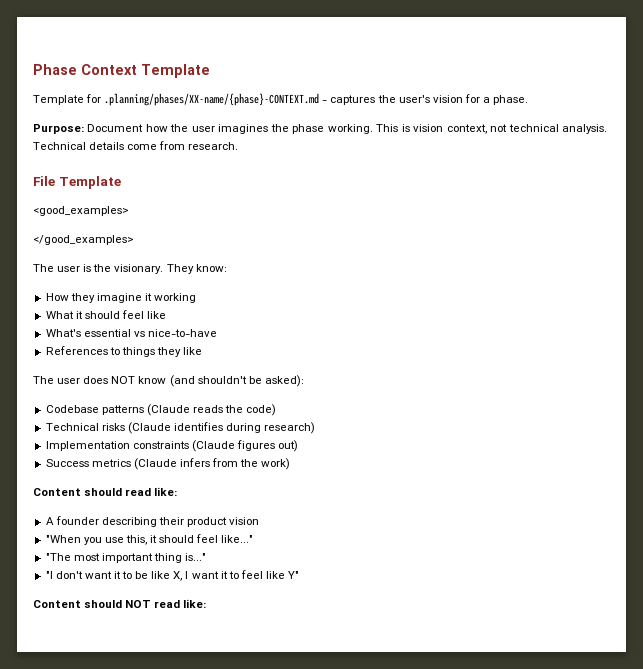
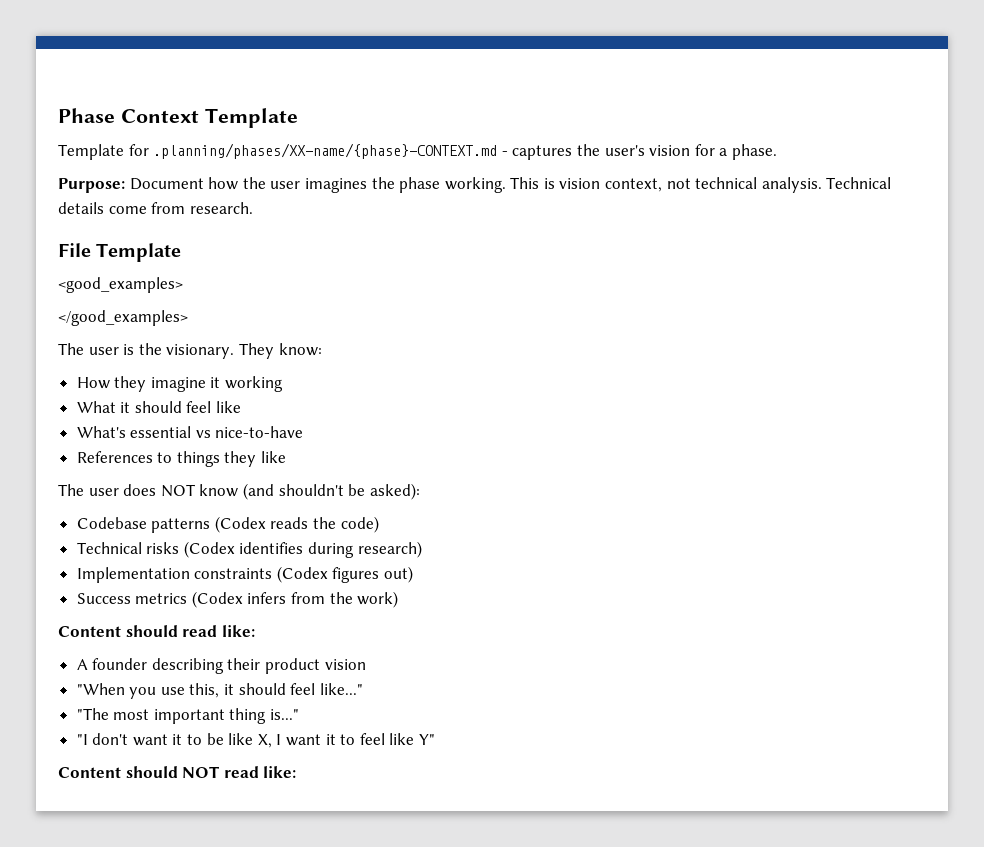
- Codebase patterns (Claude reads the code)
+ Codebase patterns (Codex reads the code)
- Technical risks (Claude identifies during research)
+ Technical risks (Codex identifies during research)
- Implementation constraints (Claude figures out)
+ Implementation constraints (Codex figures out)
- Success metrics (Claude infers from the work)
+ Success metrics (Codex infers from the work)

